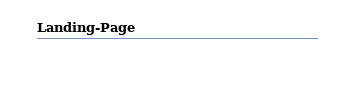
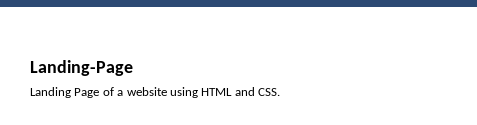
+ Landing Page of a website using HTML and CSS.

